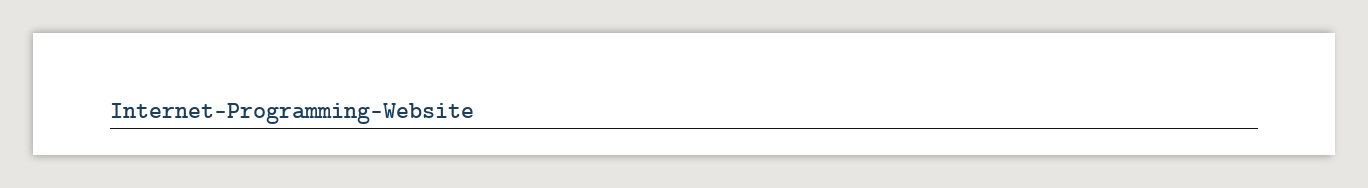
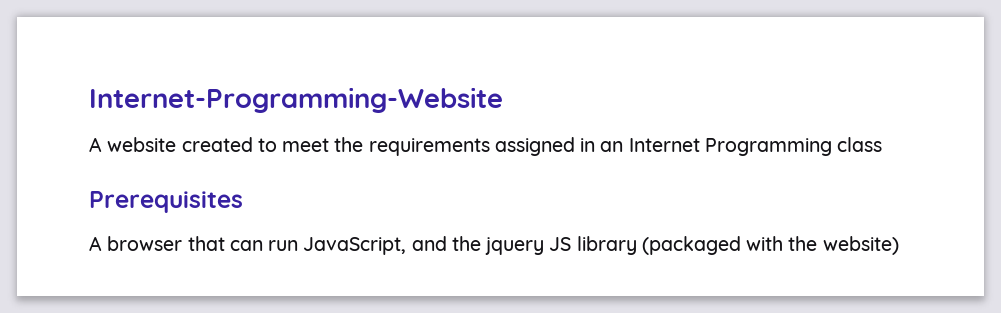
+ A website created to meet the requirements assigned in an Internet Programming class
+ Prerequisites
+ A browser that can run JavaScript, and the jquery JS library (packaged with the website)

